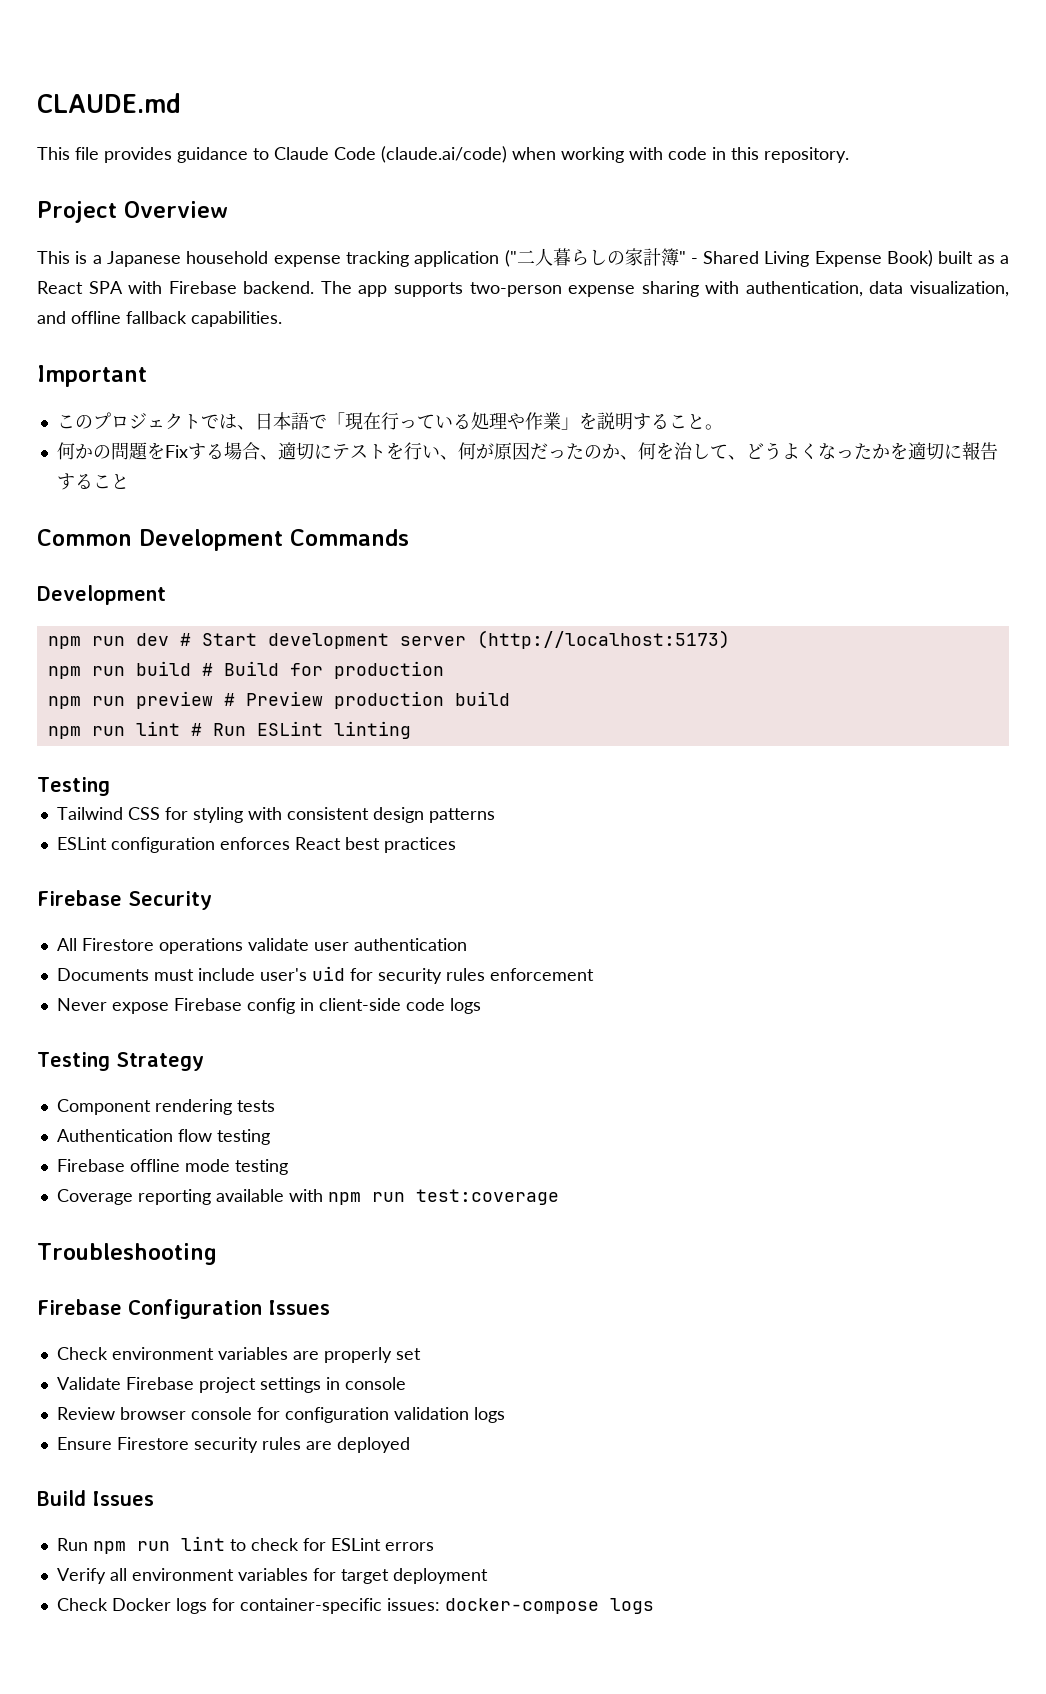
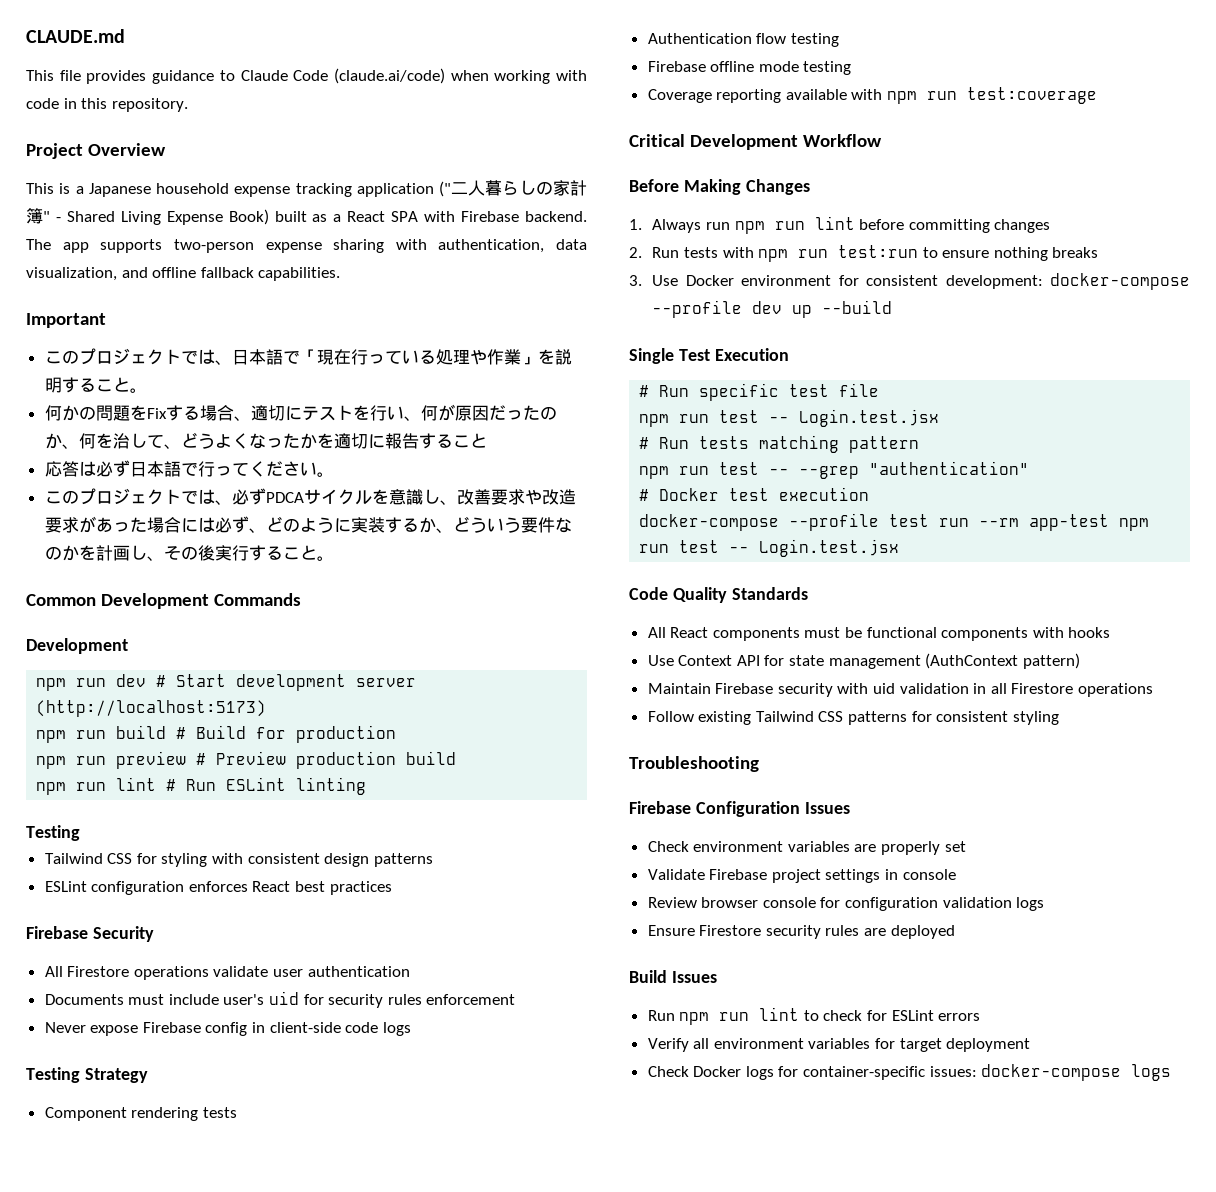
+ 応答は必ず日本語で行ってください。
+ このプロジェクトでは、必ずPDCAサイクルを意識し、改善要求や改造要求があった場合には必ず、どのように実装するか、どういう要件なのかを計画し、その後実行すること。
+ Critical Development Workflow
+ Before Making Changes
+ 1. Always run npm run lint before committing changes
+ 2. Run tests with npm run test:run to ensure nothing breaks
+ 3. Use Docker environment for consistent development: docker-compose --profile dev up --build
+ Single Test Execution
+ # Run specific test file
+ npm run test -- Login.test.jsx
+ # Run tests matching pattern
+ npm run test -- --grep "authentication"
+ # Docker test execution
+ docker-compose --profile test run --rm app-test npm run test -- Login.test.jsx
+ Code Quality Standards
+ All React components must be functional components with hooks
+ Use Context API for state management (AuthContext pattern)
+ Maintain Firebase security with uid validation in all Firestore operations
+ Follow existing Tailwind CSS patterns for consistent styling

